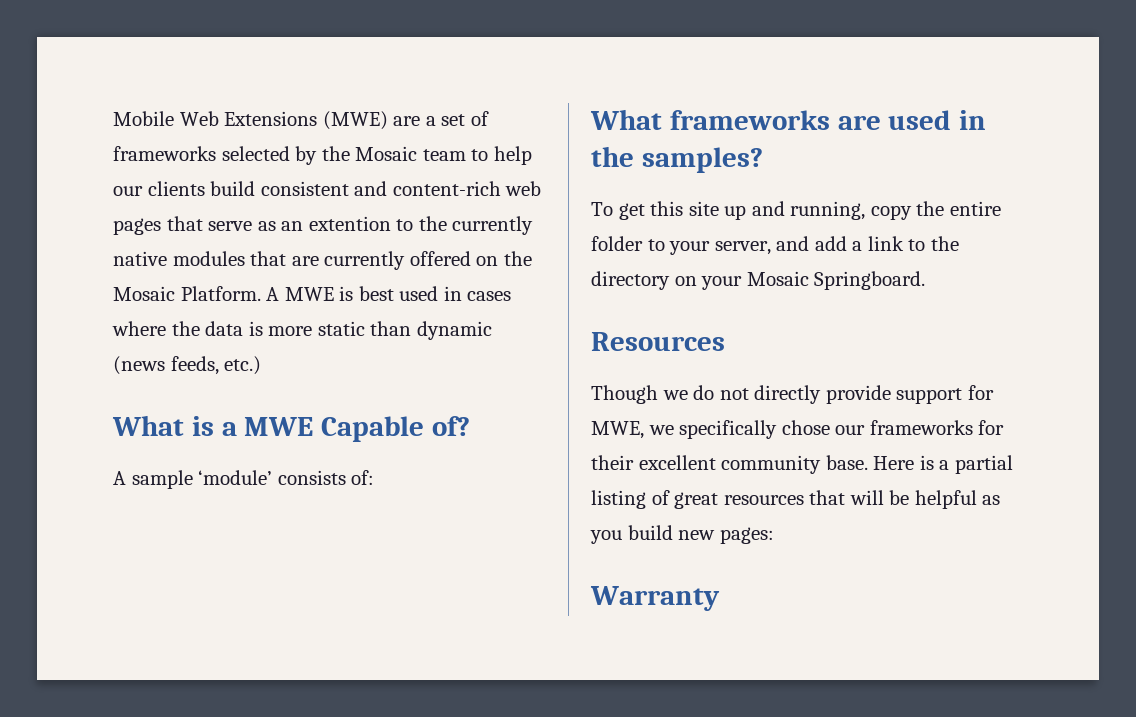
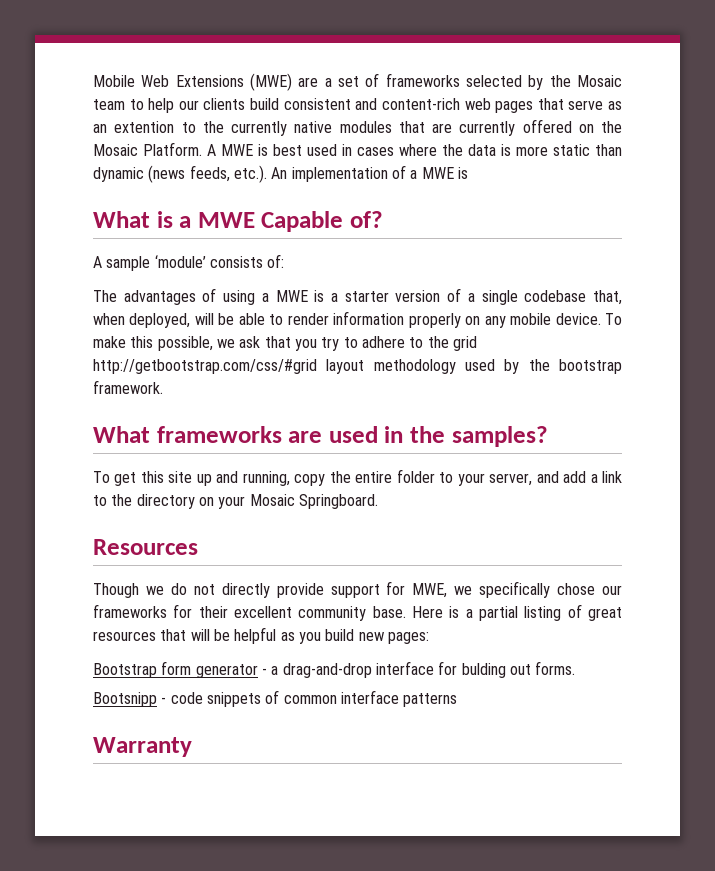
- A MWE is best used in cases where the data is more static than dynamic (news feeds, etc.)
+ A MWE is best used in cases where the data is more static than dynamic (news feeds, etc.). An implementation of a MWE is
+ The advantages of using a MWE is a starter version of a single codebase that, when deployed, will be able to render information properly on any mobile device. To make this possible, we ask that you try to adhere to the grid http://getbootstrap.com/css/#grid layout methodology used by the bootstrap framework.
+ Bootstrap form generator - a drag-and-drop interface for bulding out forms.
+ Bootsnipp - code snippets of common interface patterns

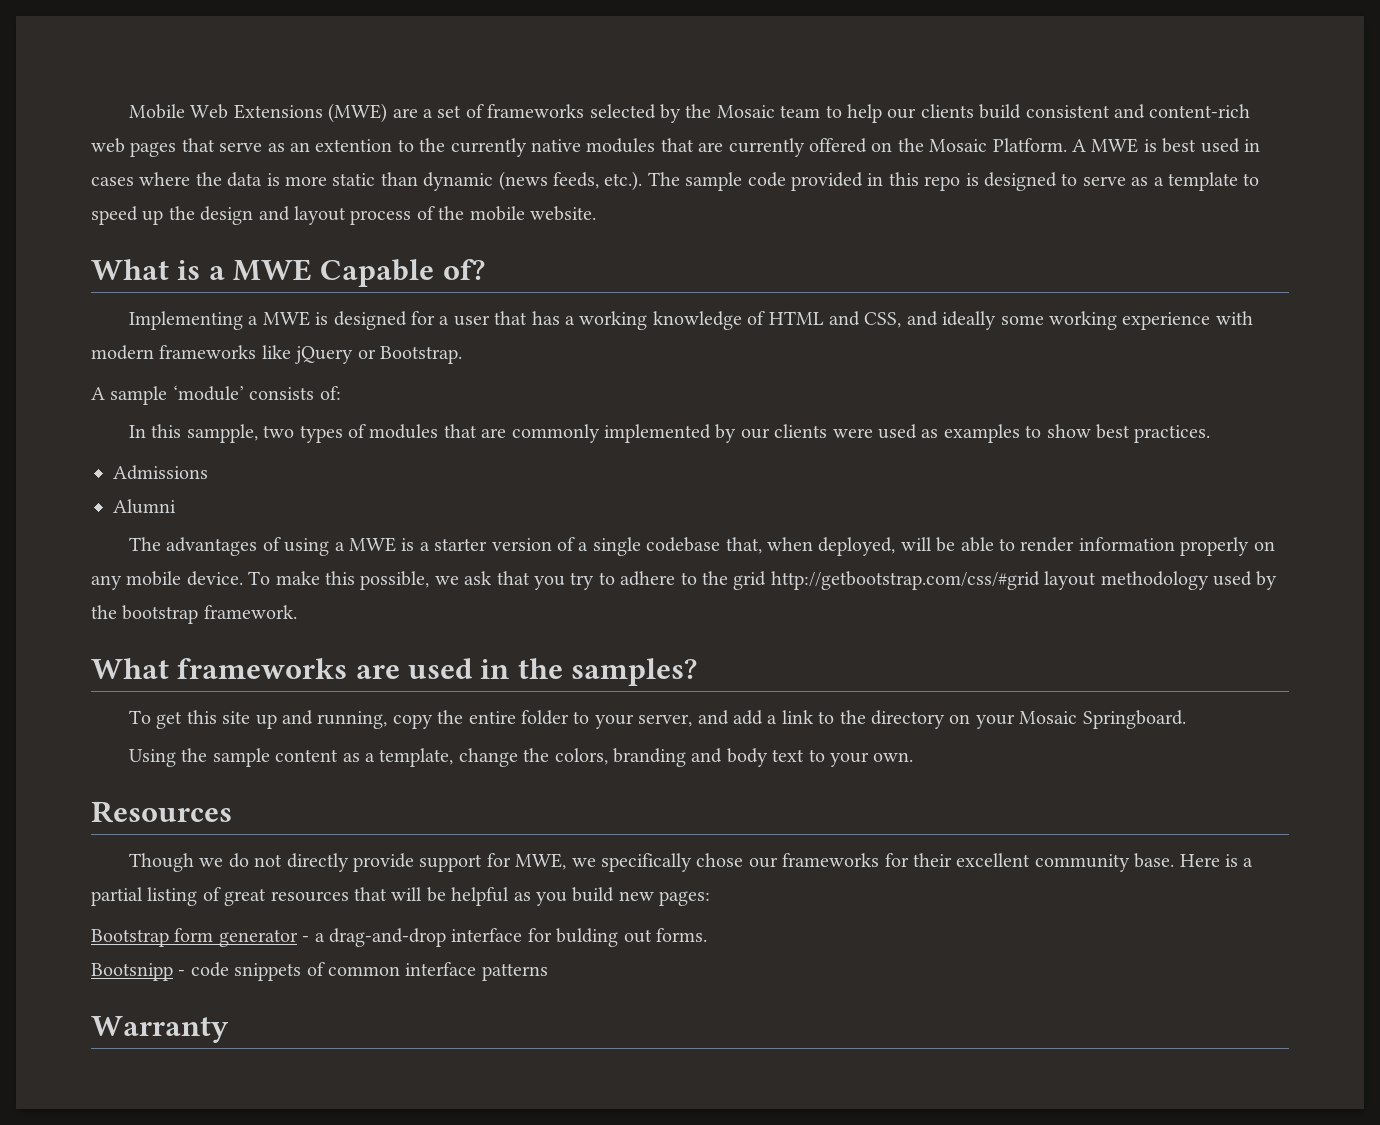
- A MWE is best used in cases where the data is more static than dynamic (news feeds, etc.). An implementation of a MWE is
+ A MWE is best used in cases where the data is more static than dynamic (news feeds, etc.). The sample code provided in this repo is designed to serve as a template to speed up the design and layout process of the mobile website.
+ Implementing a MWE is designed for a user that has a working knowledge of HTML and CSS, and ideally some working experience with modern frameworks like jQuery or Bootstrap.
+ In this sampple, two types of modules that are commonly implemented by our clients were used as examples to show best practices.
+ Admissions
+ Alumni
+ Using the sample content as a template, change the colors, branding and body text to your own.

